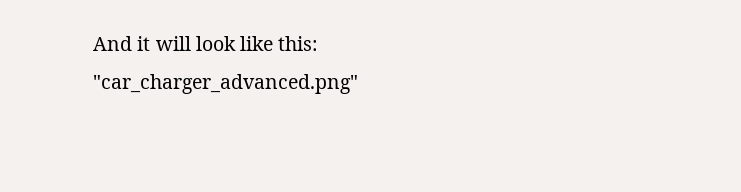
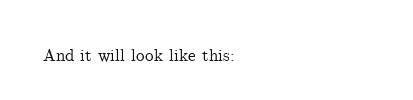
- "car_charger_advanced.png"

